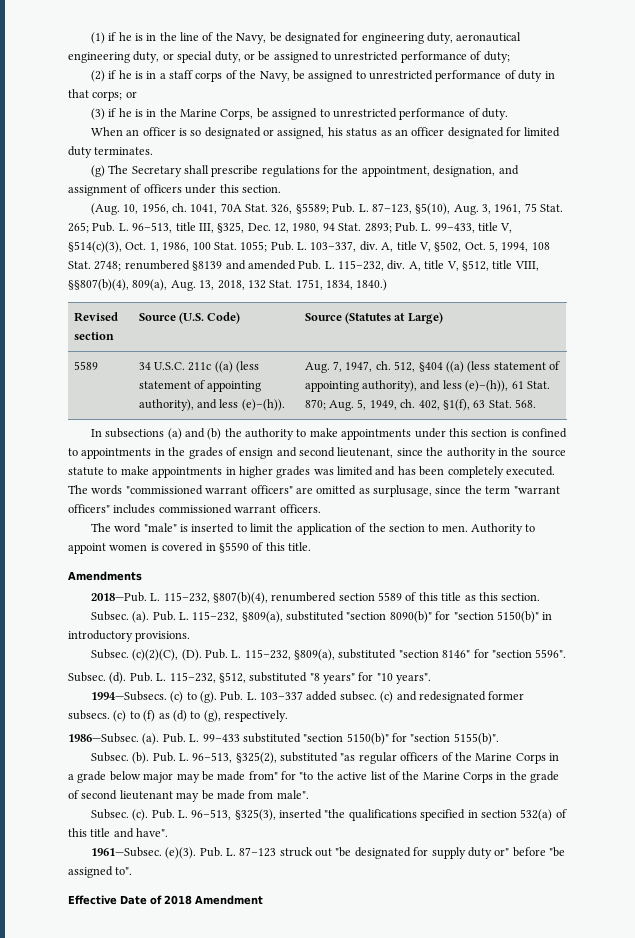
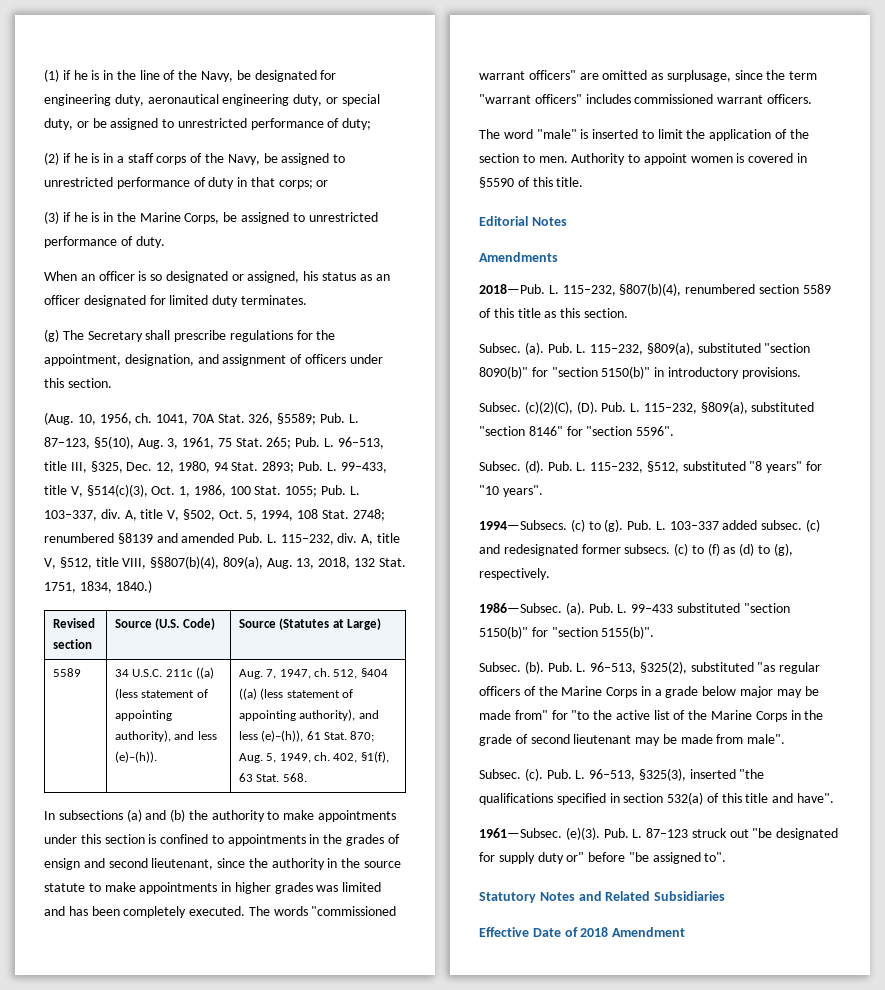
+ Editorial Notes
+ Statutory Notes and Related Subsidiaries

